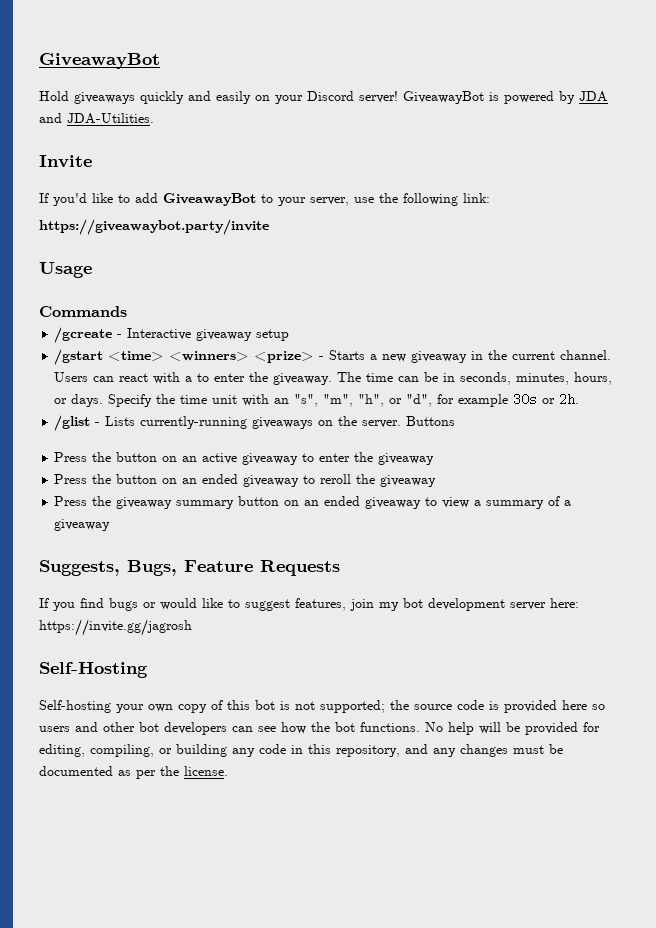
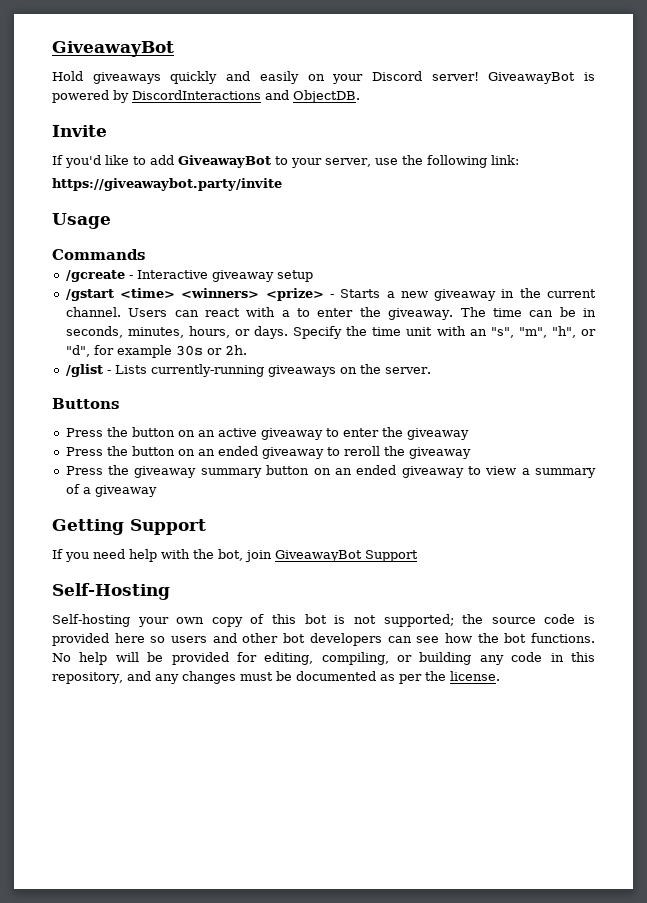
- GiveawayBot is powered by JDA and JDA-Utilities.
+ GiveawayBot is powered by DiscordInteractions and ObjectDB.
- /glist - Lists currently-running giveaways on the server. Buttons
+ /glist - Lists currently-running giveaways on the server.
+ Buttons
- Suggests, Bugs, Feature Requests
- If you find bugs or would like to suggest features, join my bot development server here: https://invite.gg/jagrosh
+ Getting Support
+ If you need help with the bot, join GiveawayBot Support

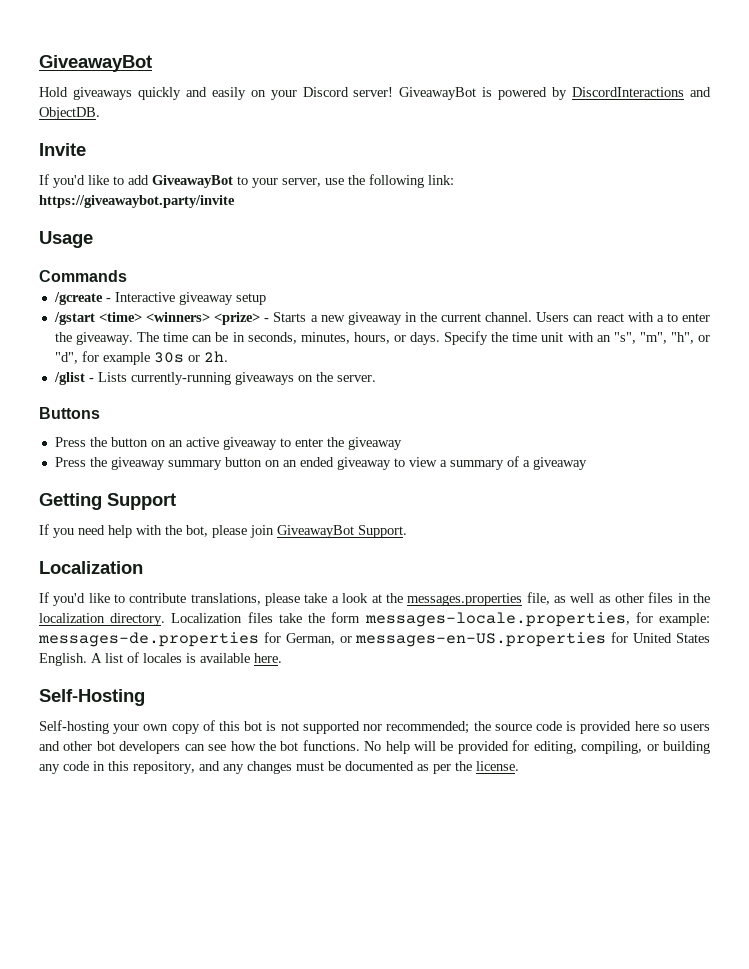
- Press the button on an ended giveaway to reroll the giveaway
- If you need help with the bot, join GiveawayBot Support
+ If you need help with the bot, please join GiveawayBot Support.
+ Localization
+ If you'd like to contribute translations, please take a look at the messages.properties file, as well as other files in the localization directory. Localization files take the form messages-locale.properties, for example: messages-de.properties for German, or messages-en-US.properties for United States English. A list of locales is available here.
- Self-hosting your own copy of this bot is not supported; the source code is provided here so users and other bot developers can see how the bot functions.
+ Self-hosting your own copy of this bot is not supported nor recommended; the source code is provided here so users and other bot developers can see how the bot functions.

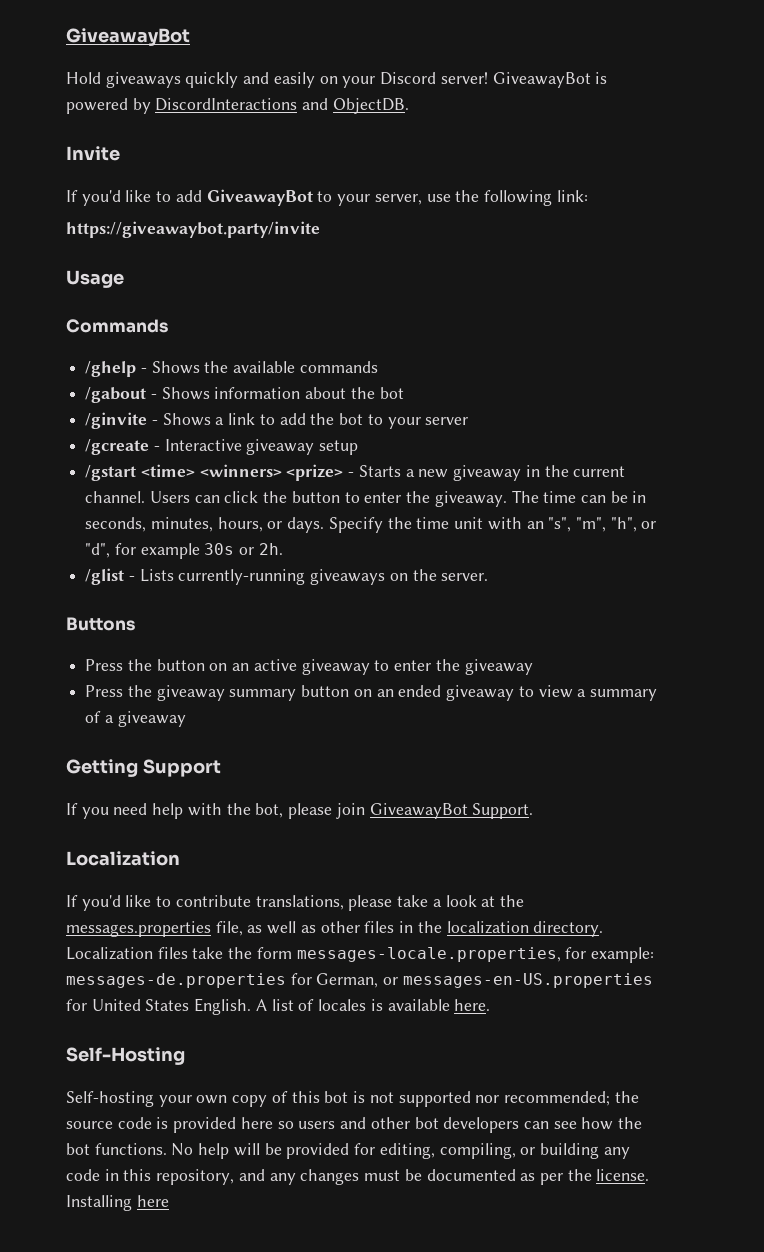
+ /ghelp - Shows the available commands
+ /gabout - Shows information about the bot
+ /ginvite - Shows a link to add the bot to your server
- Users can react with a to enter the giveaway.
+ Users can click the button to enter the giveaway.
+ Installing here

